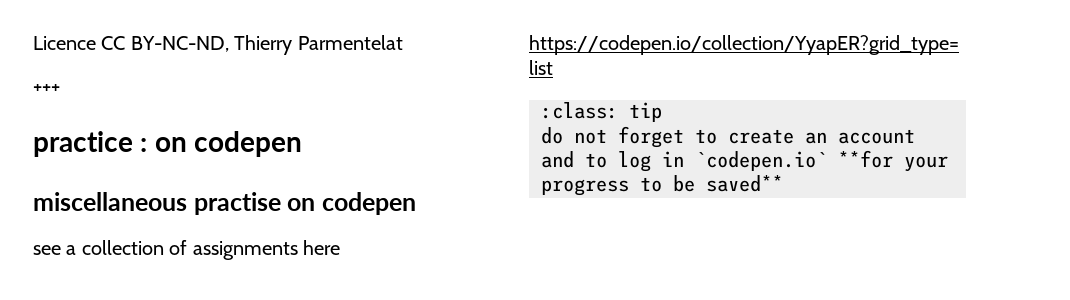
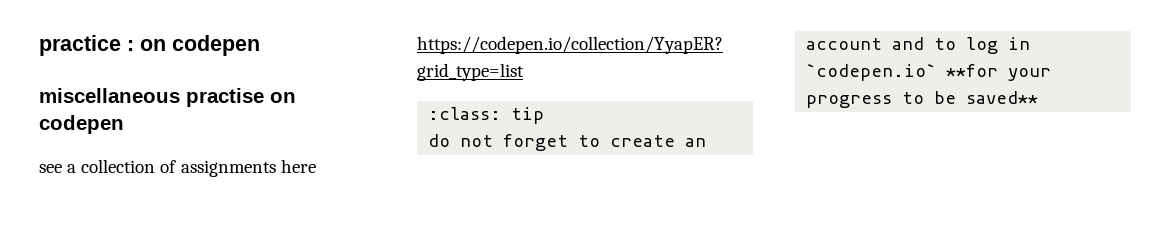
- Licence CC BY-NC-ND, Thierry Parmentelat
- +++

